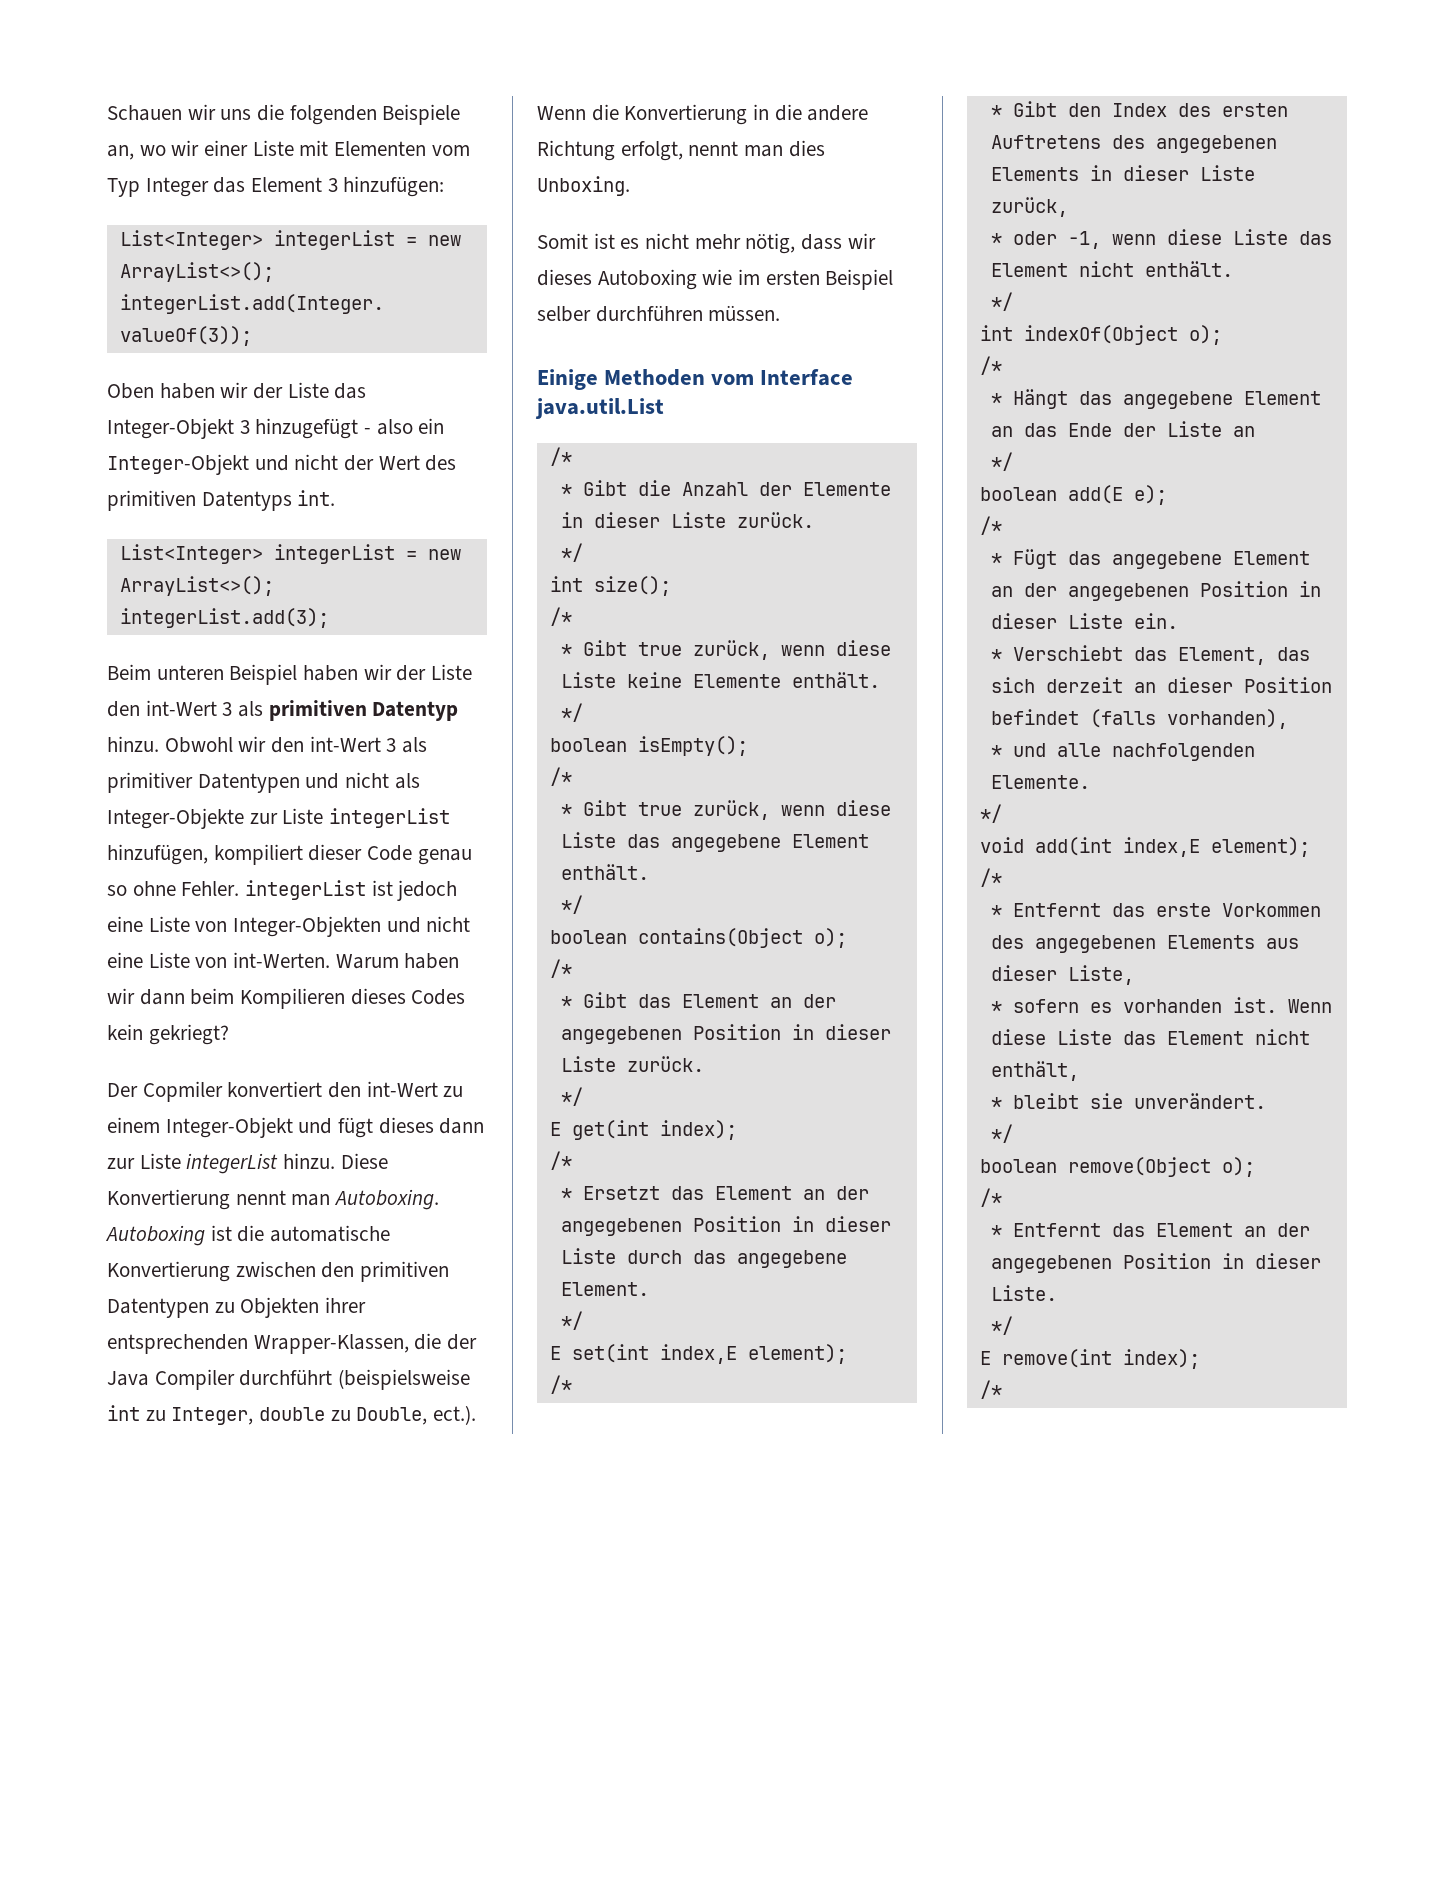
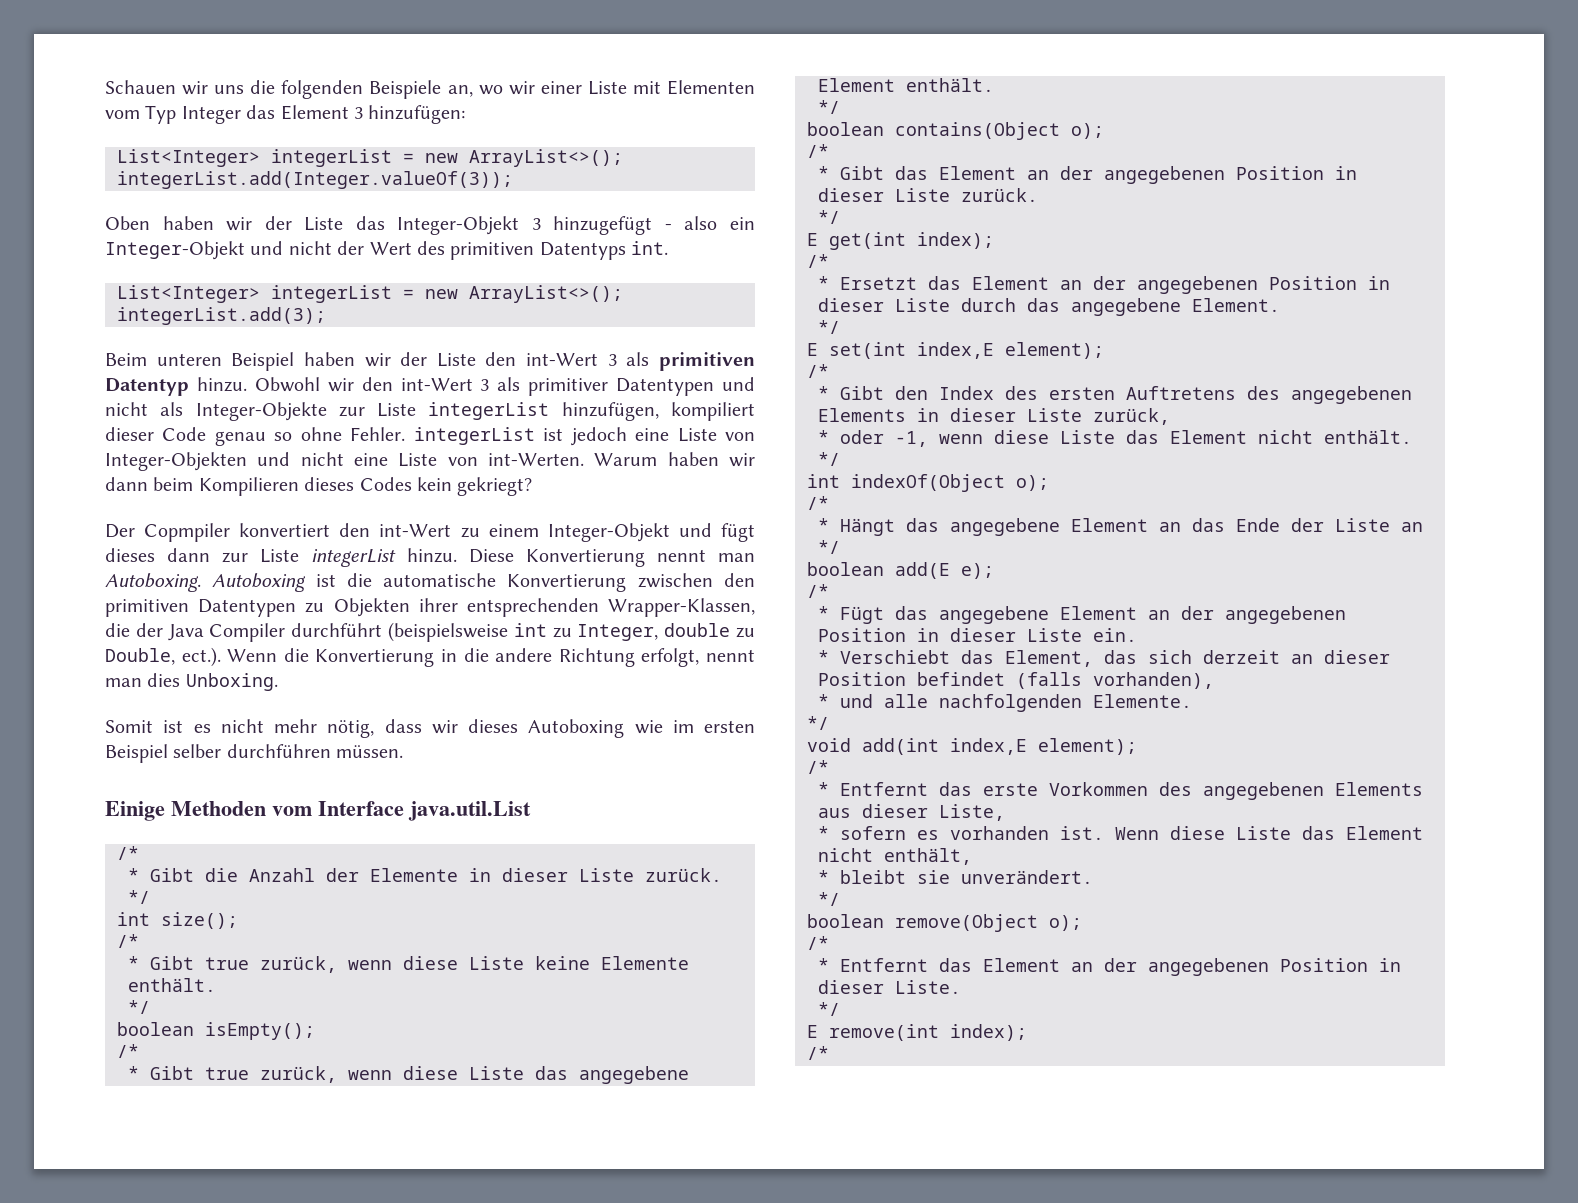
- Der Copmiler konvertiert den int-Wert zu einem Integer-Objekt und fügt dieses dann zur Liste integerList hinzu.
+ Der Copmpiler konvertiert den int-Wert zu einem Integer-Objekt und fügt dieses dann zur Liste integerList hinzu.

